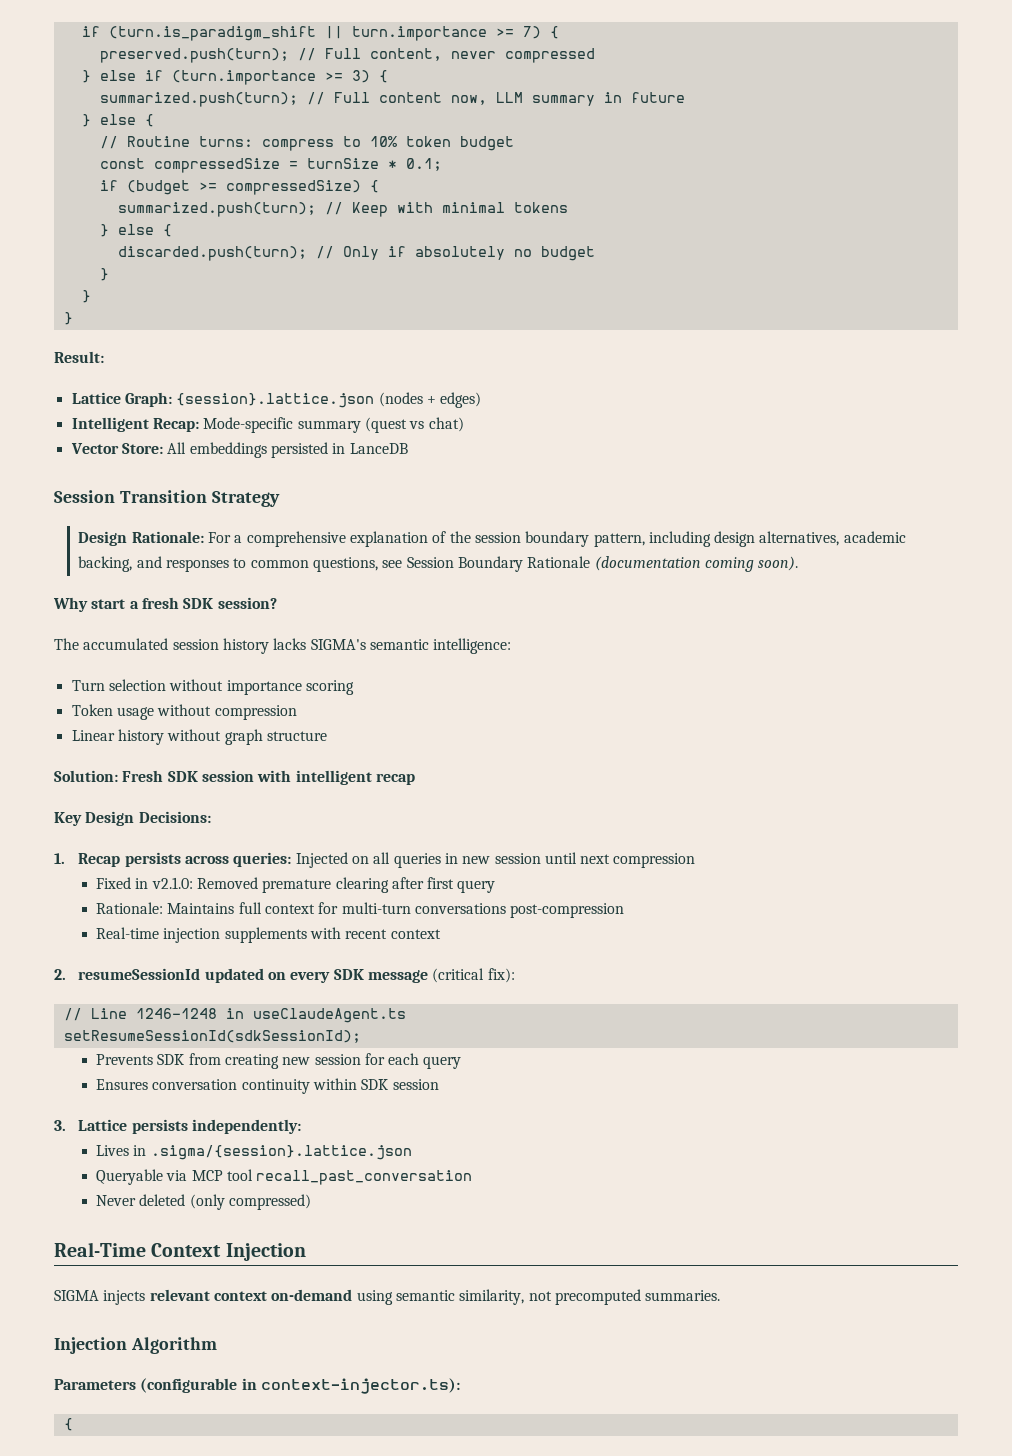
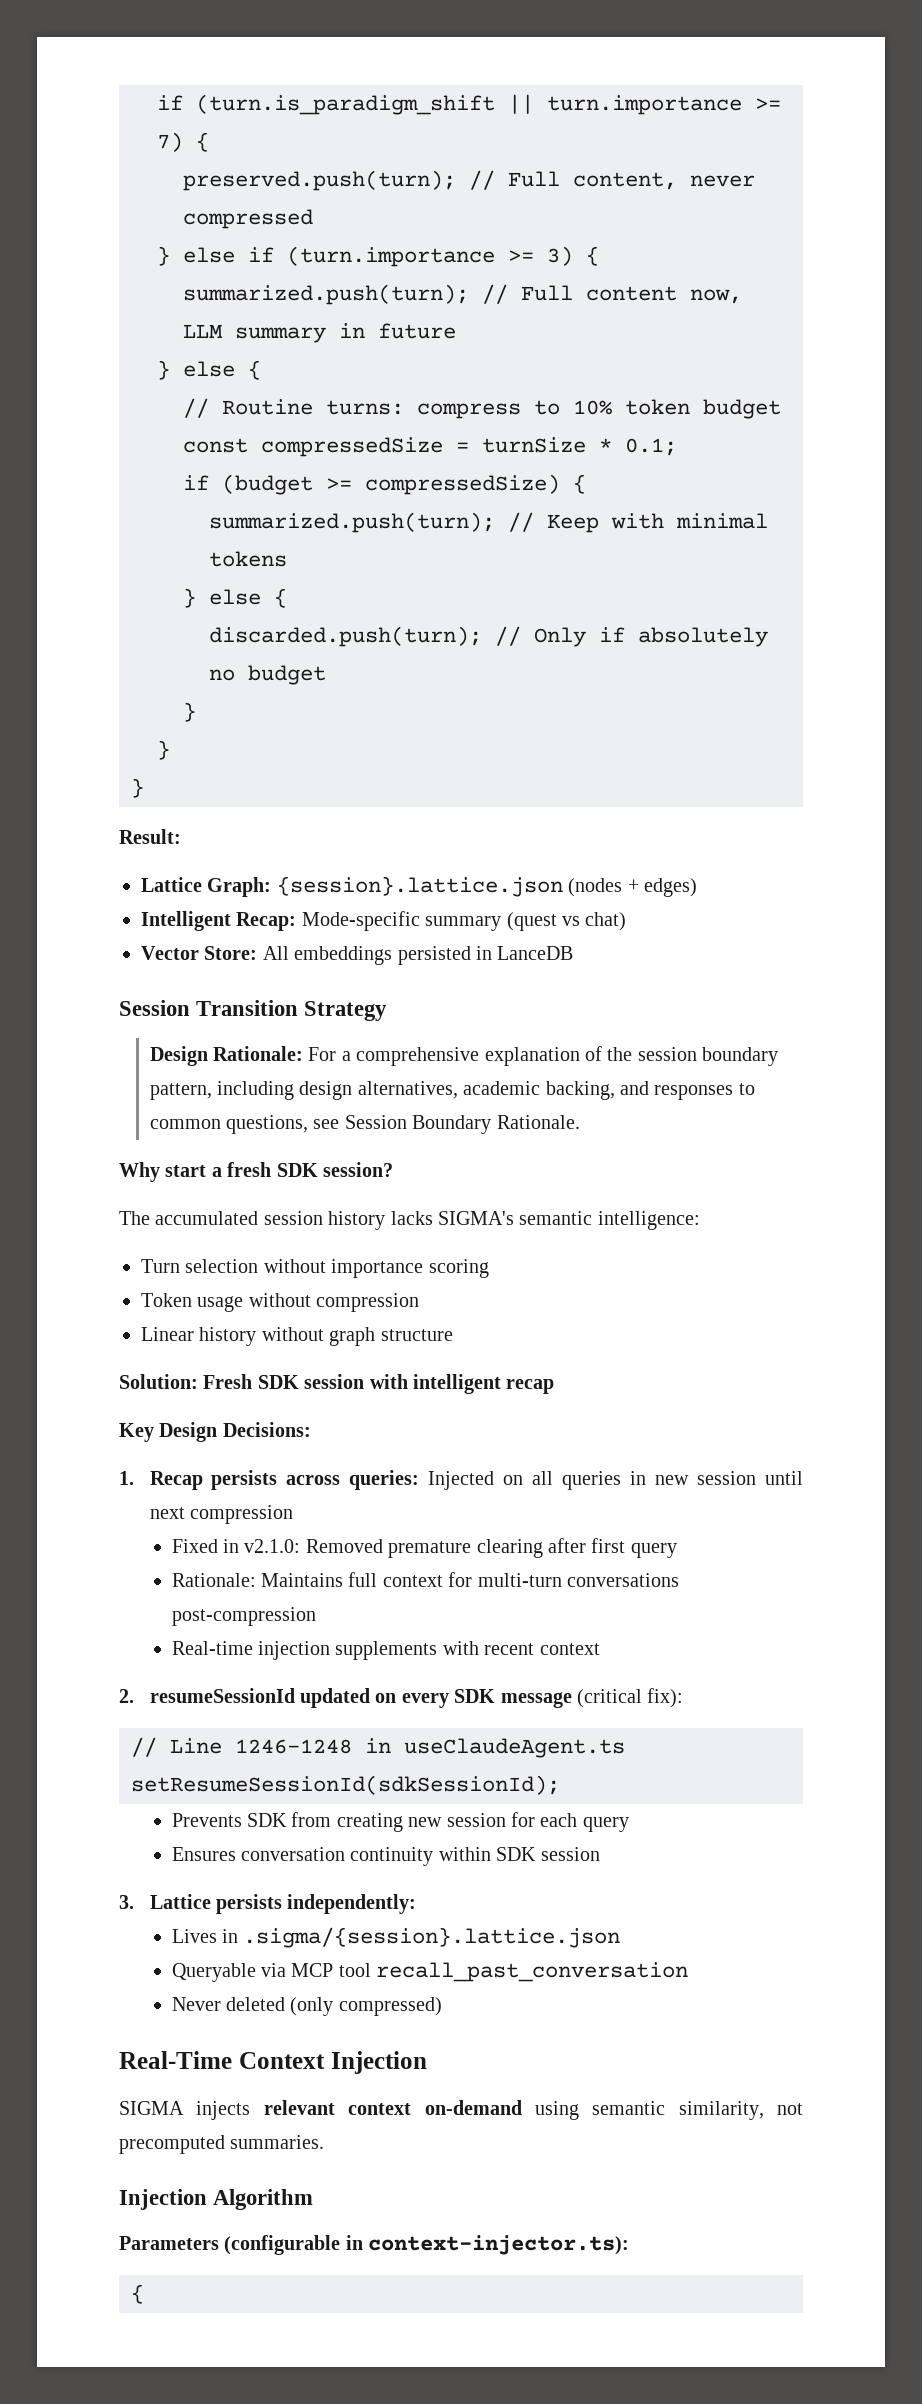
- Design Rationale: For a comprehensive explanation of the session boundary pattern, including design alternatives, academic backing, and responses to common questions, see Session Boundary Rationale (documentation coming soon).
+ Design Rationale: For a comprehensive explanation of the session boundary pattern, including design alternatives, academic backing, and responses to common questions, see Session Boundary Rationale.

